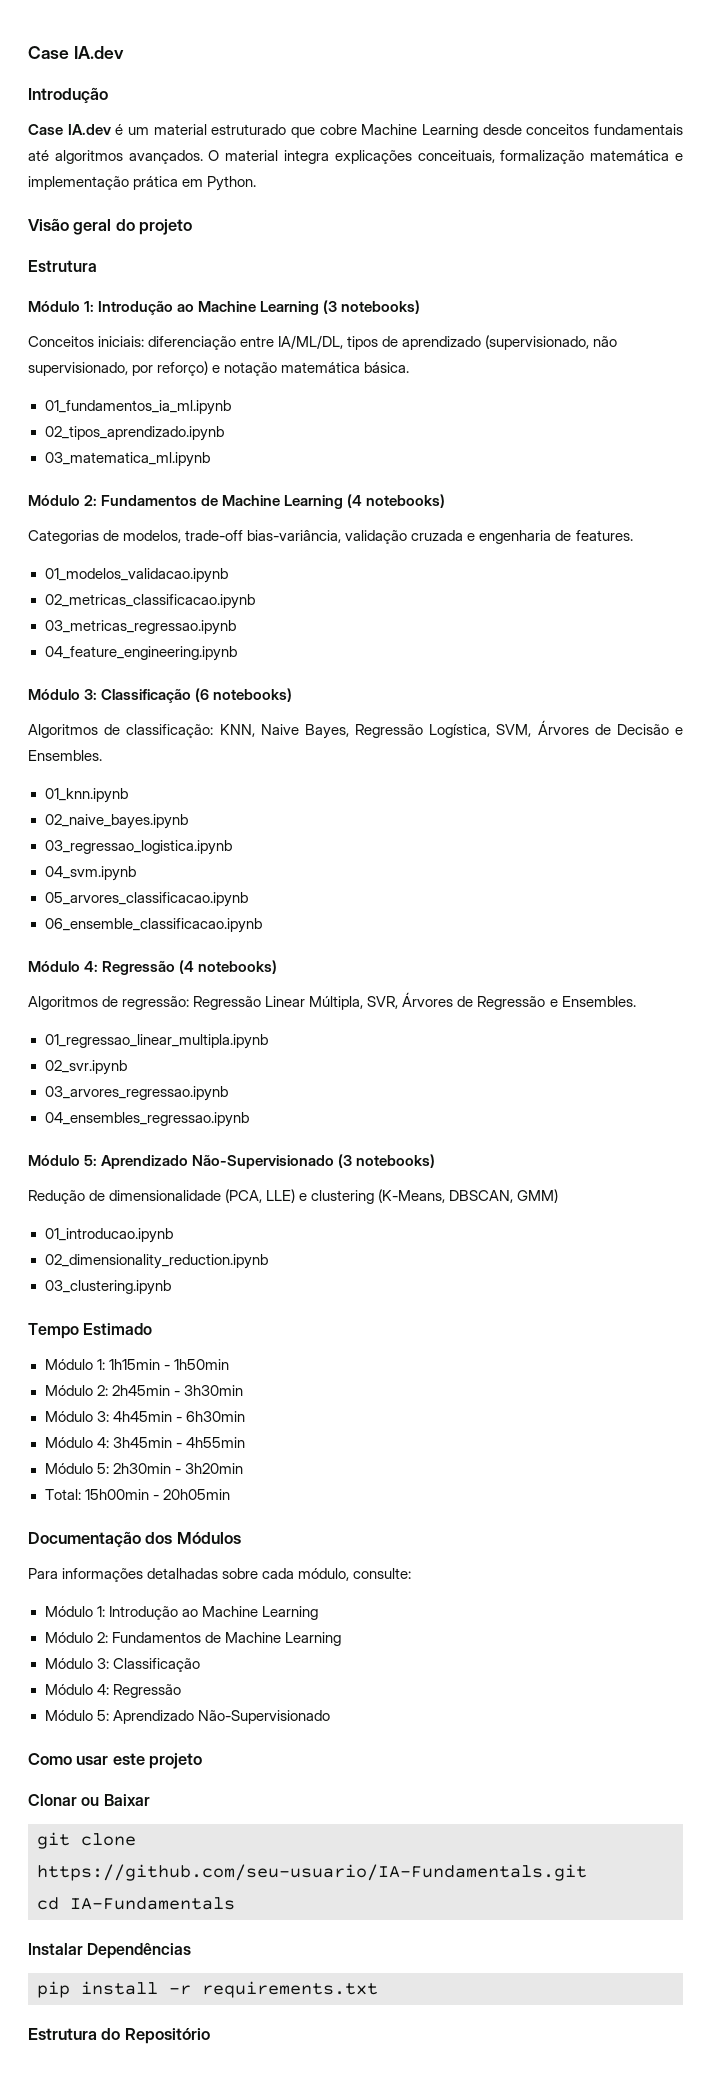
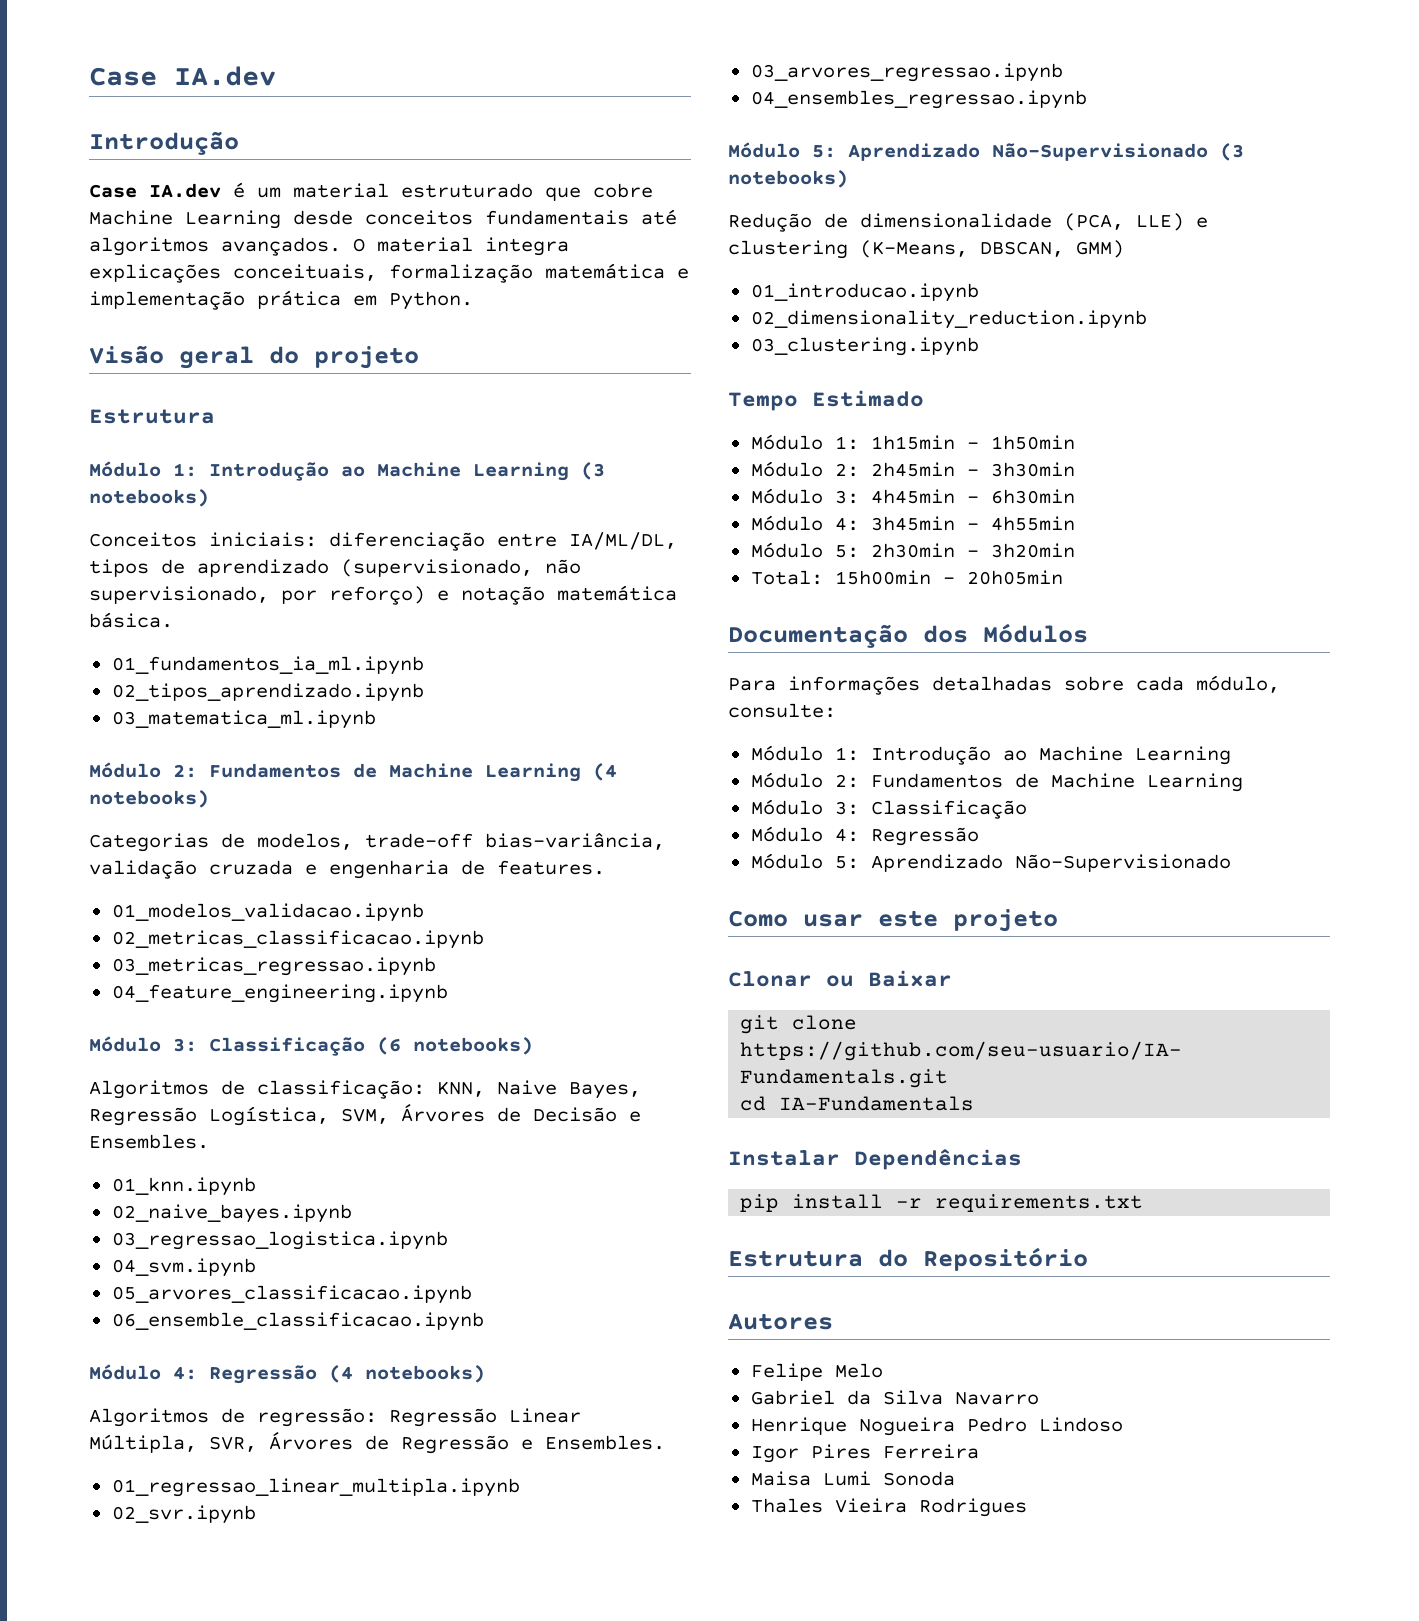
+ Autores
+ Felipe Melo
+ Gabriel da Silva Navarro
+ Henrique Nogueira Pedro Lindoso
+ Igor Pires Ferreira
+ Maisa Lumi Sonoda
+ Thales Vieira Rodrigues

